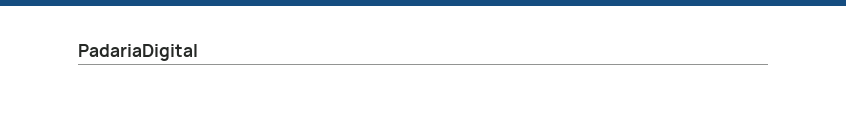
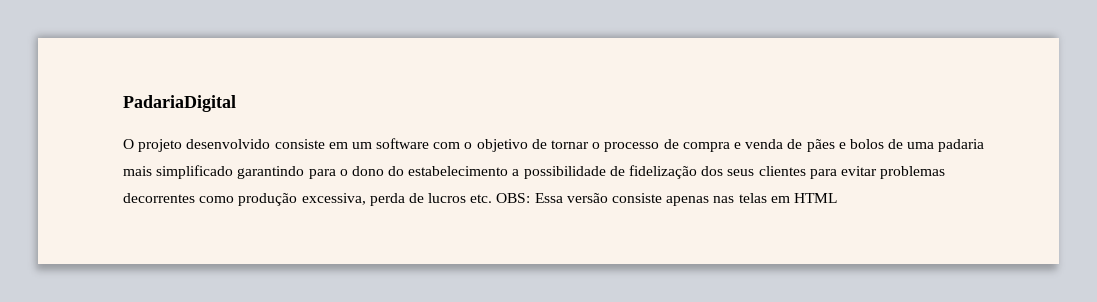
+ O projeto desenvolvido consiste em um software com o objetivo de tornar o processo de compra e venda de pães e bolos de uma padaria mais simplificado garantindo para o dono do estabelecimento a possibilidade de fidelização dos seus clientes para evitar problemas decorrentes como produção excessiva, perda de lucros etc. OBS: Essa versão consiste apenas nas telas em HTML

